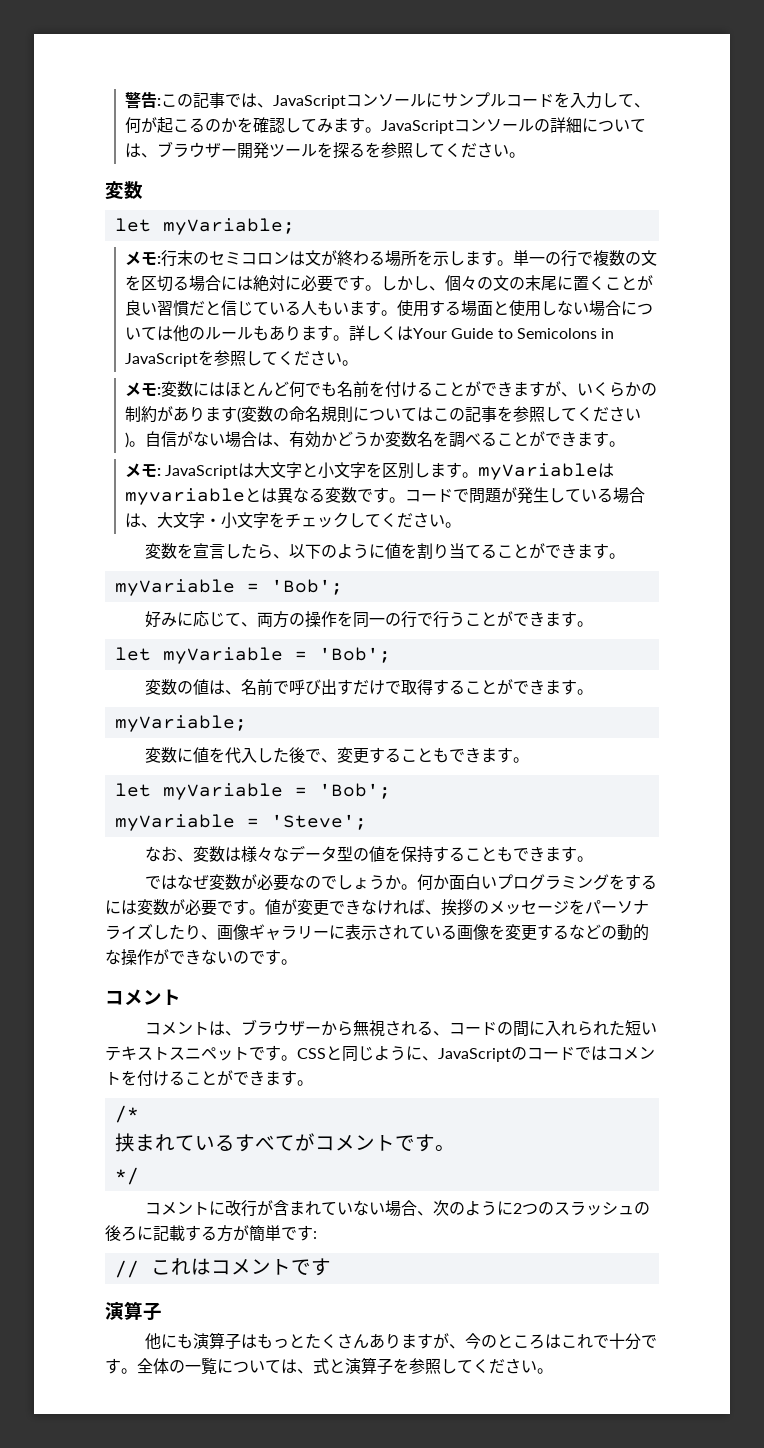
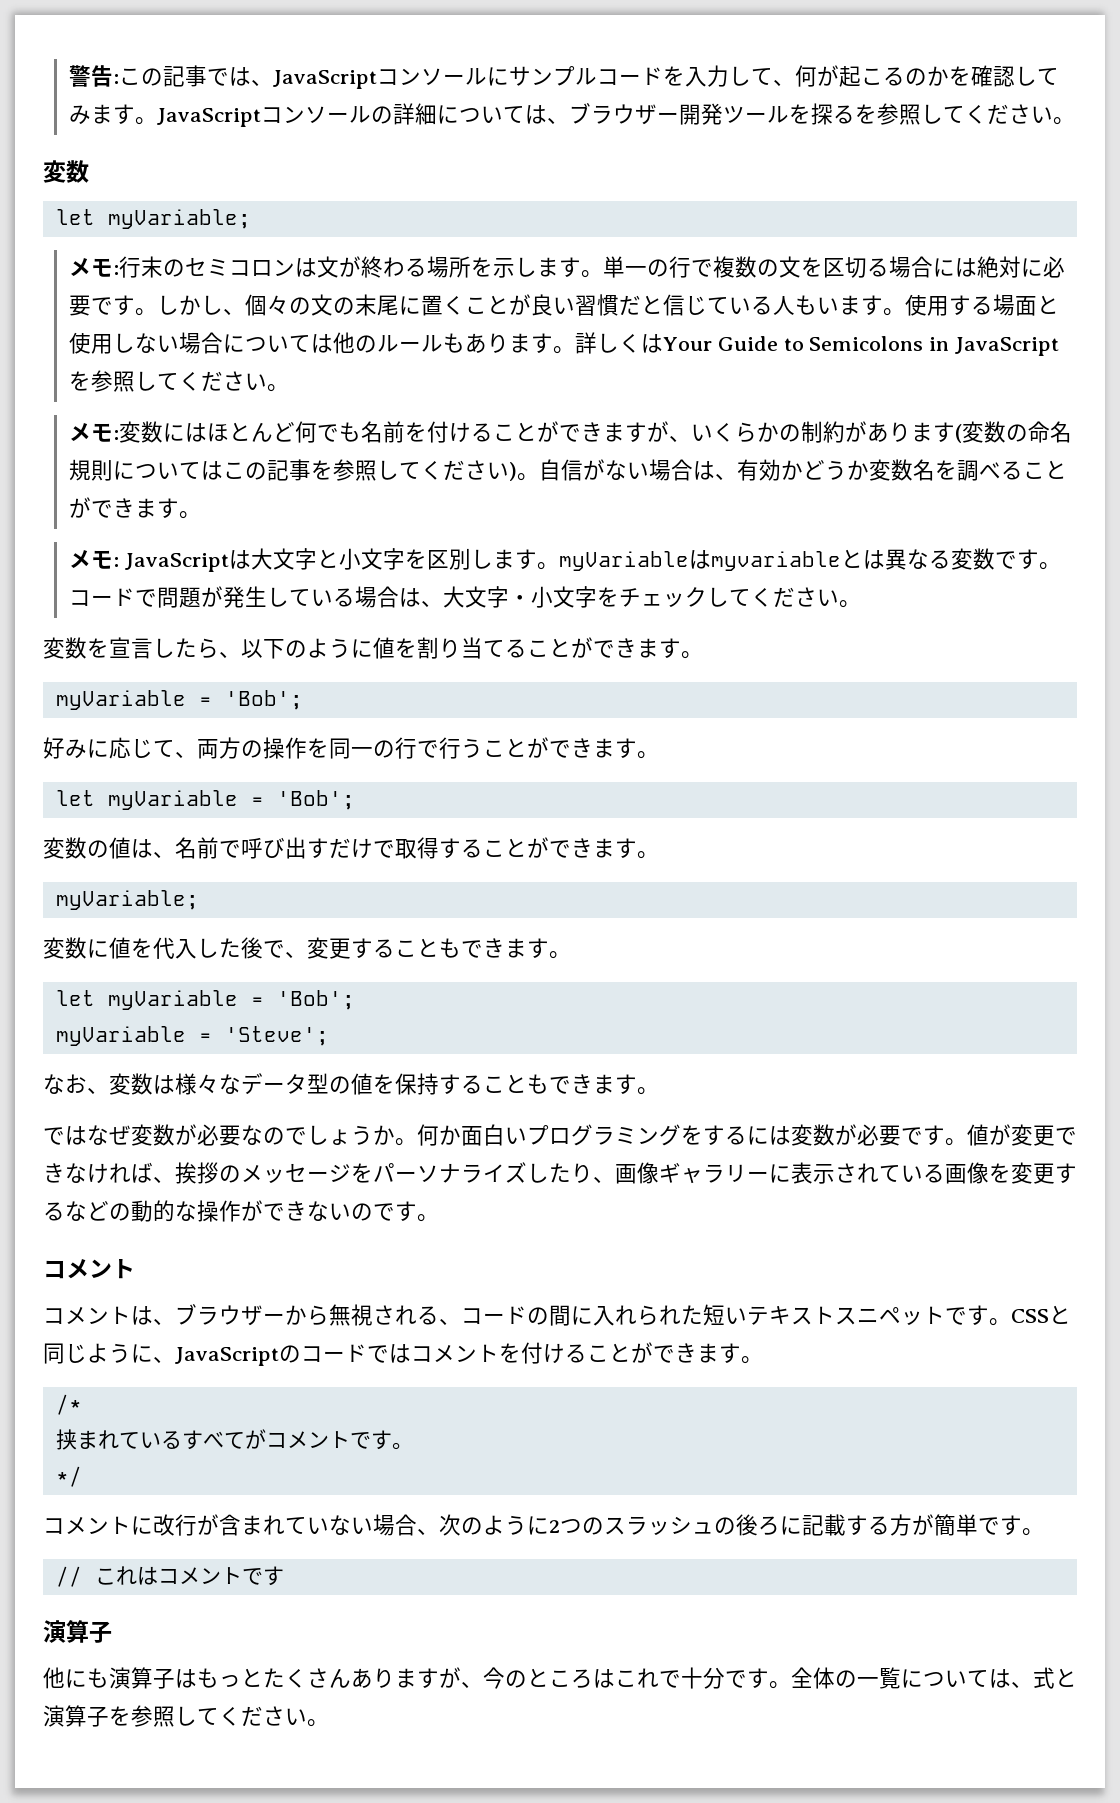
- コメントに改行が含まれていない場合、次のように2つのスラッシュの後ろに記載する方が簡単です:
+ コメントに改行が含まれていない場合、次のように2つのスラッシュの後ろに記載する方が簡単です。

